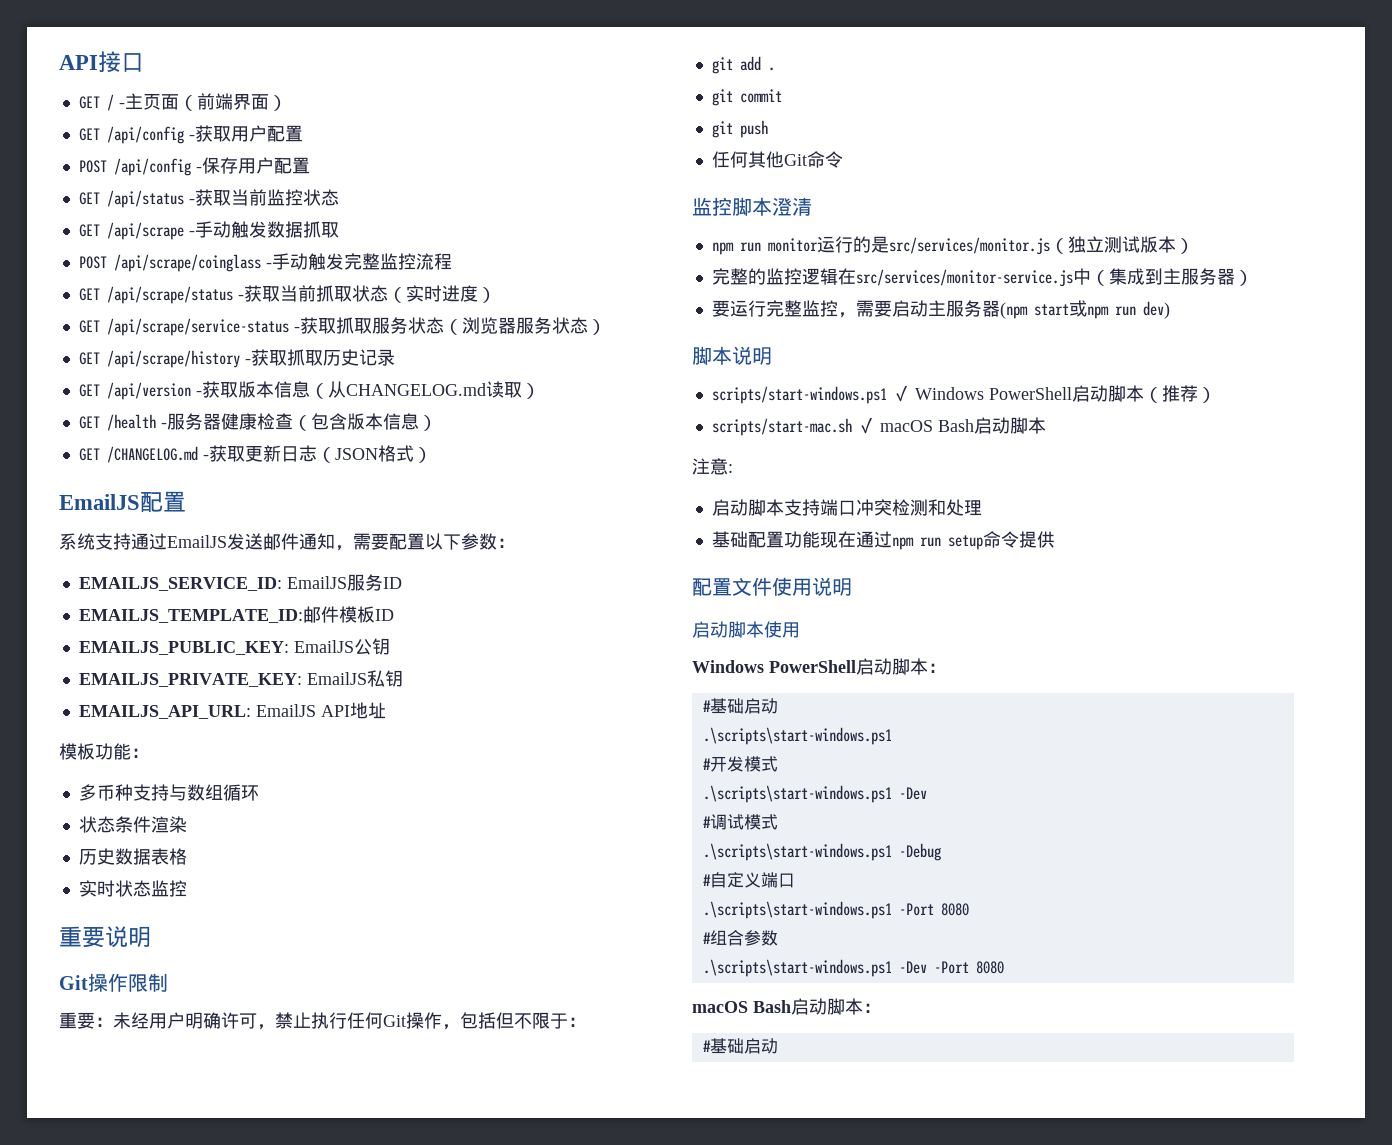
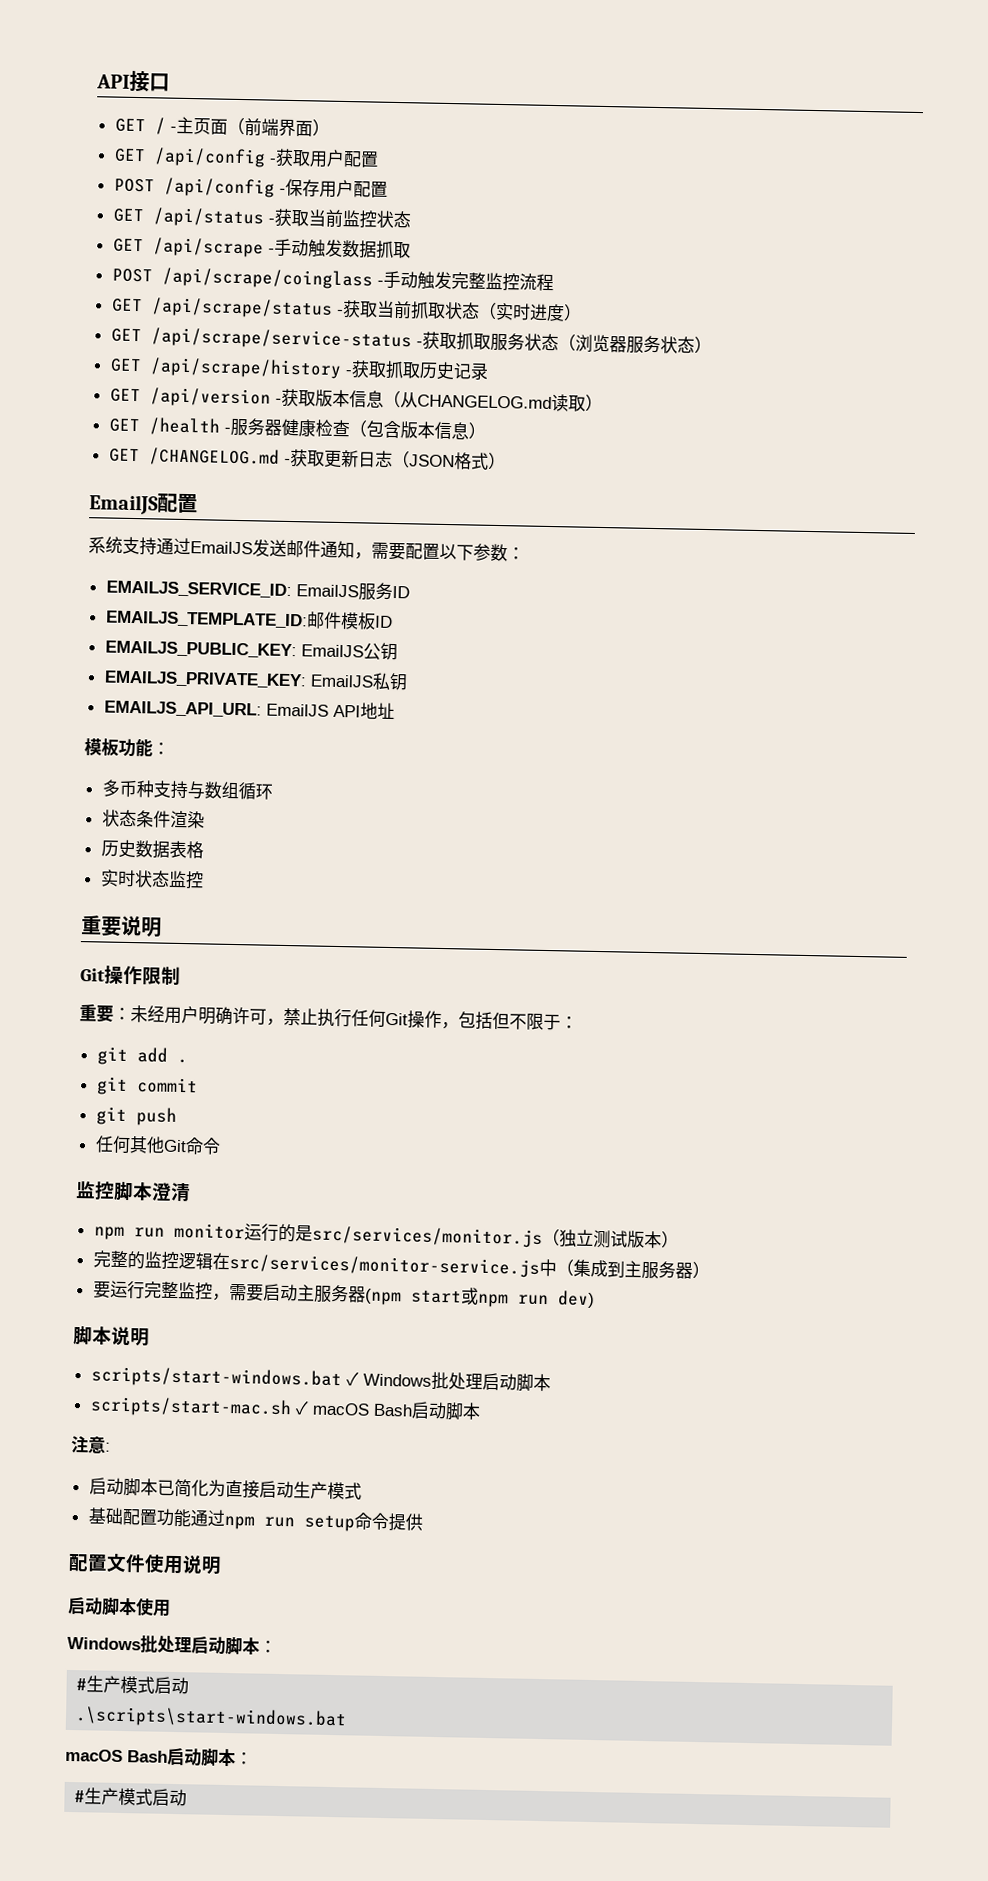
- scripts/start-windows.ps1 ✓ Windows PowerShell启动脚本（推荐）
+ scripts/start-windows.bat ✓ Windows批处理启动脚本
- 启动脚本支持端口冲突检测和处理
+ 启动脚本已简化为直接启动生产模式
- 基础配置功能现在通过npm run setup命令提供
+ 基础配置功能通过npm run setup命令提供
- Windows PowerShell启动脚本：
- #基础启动
- .\scripts\start-windows.ps1
- #开发模式
- .\scripts\start-windows.ps1 -Dev
- #调试模式
- .\scripts\start-windows.ps1 -Debug
- #自定义端口
- .\scripts\start-windows.ps1 -Port 8080
- #组合参数
- .\scripts\start-windows.ps1 -Dev -Port 8080
+ Windows批处理启动脚本：
+ #生产模式启动
+ .\scripts\start-windows.bat
  macOS Bash启动脚本：
- #基础启动
+ #生产模式启动

